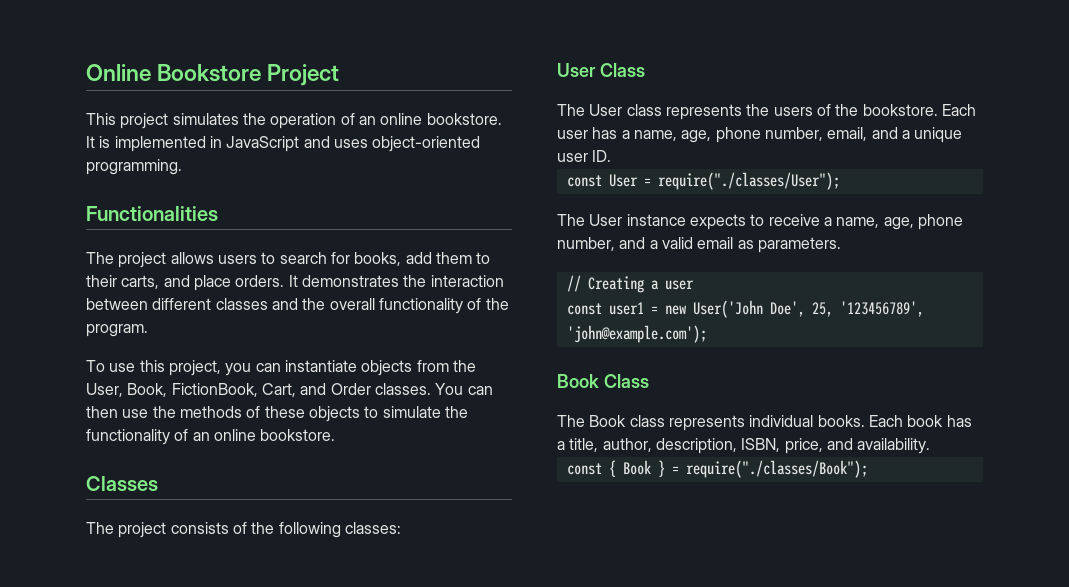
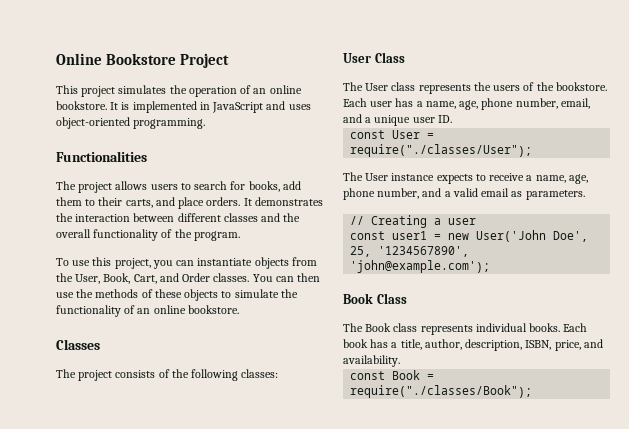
- To use this project, you can instantiate objects from the User, Book, FictionBook, Cart, and Order classes.
+ To use this project, you can instantiate objects from the User, Book, Cart, and Order classes.
- const user1 = new User('John Doe', 25, '123456789', 'john@example.com');
+ const user1 = new User('John Doe', 25, '1234567890', 'john@example.com');
- const { Book } = require("./classes/Book");
+ const Book = require("./classes/Book");

